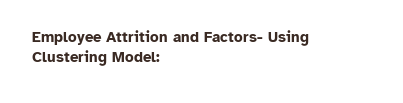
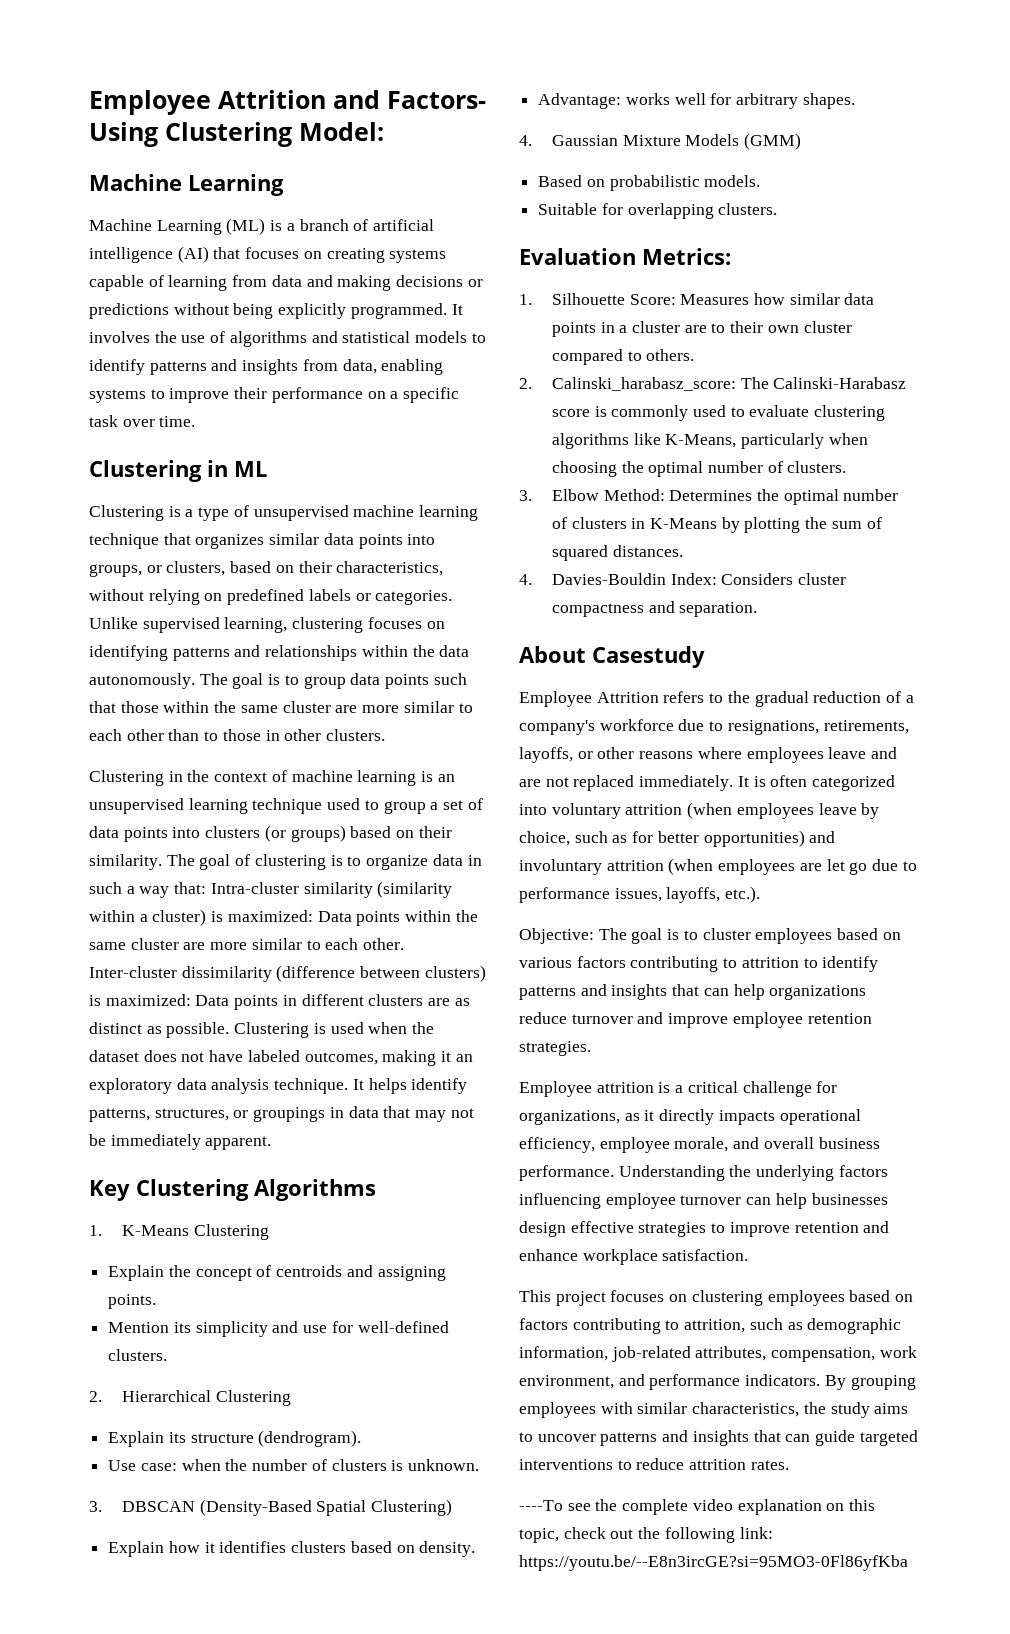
  Employee Attrition and Factors- Using Clustering Model:
+ Machine Learning
+ Machine Learning (ML) is a branch of artificial intelligence (AI) that focuses on creating systems capable of learning from data and making decisions or predictions without being explicitly programmed. It involves the use of algorithms and statistical models to identify patterns and insights from data, enabling systems to improve their performance on a specific task over time.
+ Clustering in ML
+ Clustering is a type of unsupervised machine learning technique that organizes similar data points into groups, or clusters, based on their characteristics, without relying on predefined labels or categories. Unlike supervised learning, clustering focuses on identifying patterns and relationships within the data autonomously. The goal is to group data points such that those within the same cluster are more similar to each other than to those in other clusters.
+ Clustering in the context of machine learning is an unsupervised learning technique used to group a set of data points into clusters (or groups) based on their similarity. The goal of clustering is to organize data in such a way that: Intra-cluster similarity (similarity within a cluster) is maximized: Data points within the same cluster are more similar to each other. Inter-cluster dissimilarity (difference between clusters) is maximized: Data points in different clusters are as distinct as possible. Clustering is used when the dataset does not have labeled outcomes, making it an exploratory data analysis technique. It helps identify patterns, structures, or groupings in data that may not be immediately apparent.
+ Key Clustering Algorithms
+ 1. K-Means Clustering
+ Explain the concept of centroids and assigning points.
+ Mention its simplicity and use for well-defined clusters.
+ 2. Hierarchical Clustering
+ Explain its structure (dendrogram).
+ Use case: when the number of clusters is unknown.
+ 3. DBSCAN (Density-Based Spatial Clustering)
+ Explain how it identifies clusters based on density.
+ Advantage: works well for arbitrary shapes.
+ 4. Gaussian Mixture Models (GMM)
+ Based on probabilistic models.
+ Suitable for overlapping clusters.
+ Evaluation Metrics:
+ 1. Silhouette Score: Measures how similar data points in a cluster are to their own cluster compared to others.
+ 2. Calinski_harabasz_score: The Calinski-Harabasz score is commonly used to evaluate clustering algorithms like K-Means, particularly when choosing the optimal number of clusters.
+ 3. Elbow Method: Determines the optimal number of clusters in K-Means by plotting the sum of squared distances.
+ 4. Davies-Bouldin Index: Considers cluster compactness and separation.
+ About Casestudy
+ Employee Attrition refers to the gradual reduction of a company's workforce due to resignations, retirements, layoffs, or other reasons where employees leave and are not replaced immediately. It is often categorized into voluntary attrition (when employees leave by choice, such as for better opportunities) and involuntary attrition (when employees are let go due to performance issues, layoffs, etc.).
+ Objective: The goal is to cluster employees based on various factors contributing to attrition to identify patterns and insights that can help organizations reduce turnover and improve employee retention strategies.
+ Employee attrition is a critical challenge for organizations, as it directly impacts operational efficiency, employee morale, and overall business performance. Understanding the underlying factors influencing employee turnover can help businesses design effective strategies to improve retention and enhance workplace satisfaction.
+ This project focuses on clustering employees based on factors contributing to attrition, such as demographic information, job-related attributes, compensation, work environment, and performance indicators. By grouping employees with similar characteristics, the study aims to uncover patterns and insights that can guide targeted interventions to reduce attrition rates.
+ ----To see the complete video explanation on this topic, check out the following link: https://youtu.be/--E8n3ircGE?si=95MO3-0Fl86yfKba

